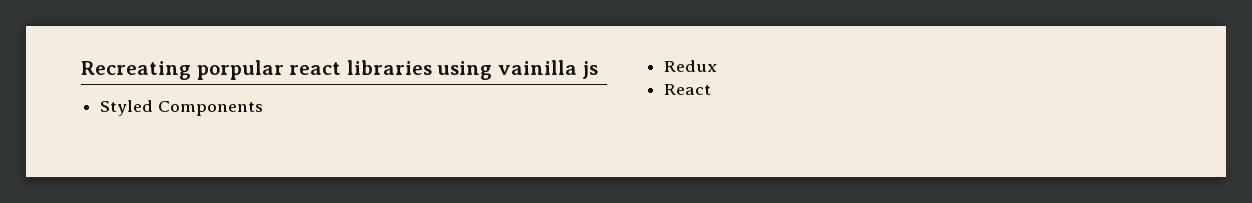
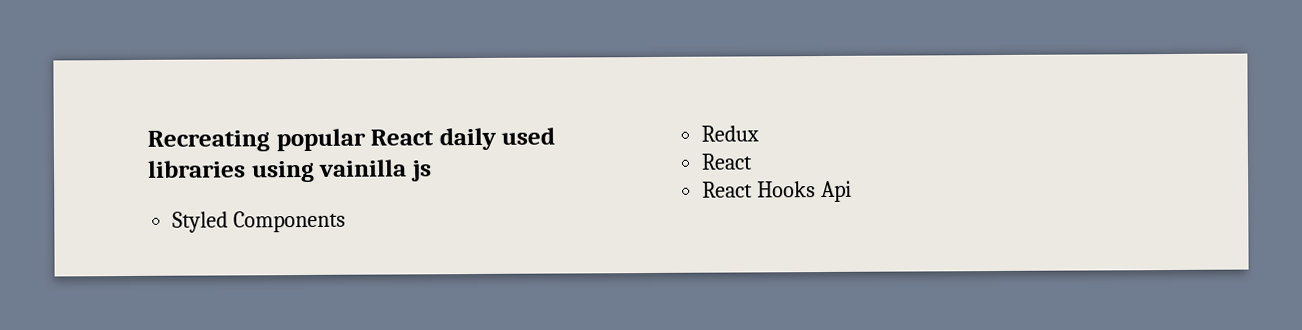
- Recreating porpular react libraries using vainilla js
+ Recreating popular React daily used libraries using vainilla js
+ React Hooks Api

